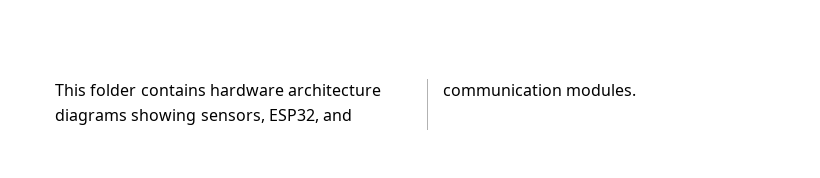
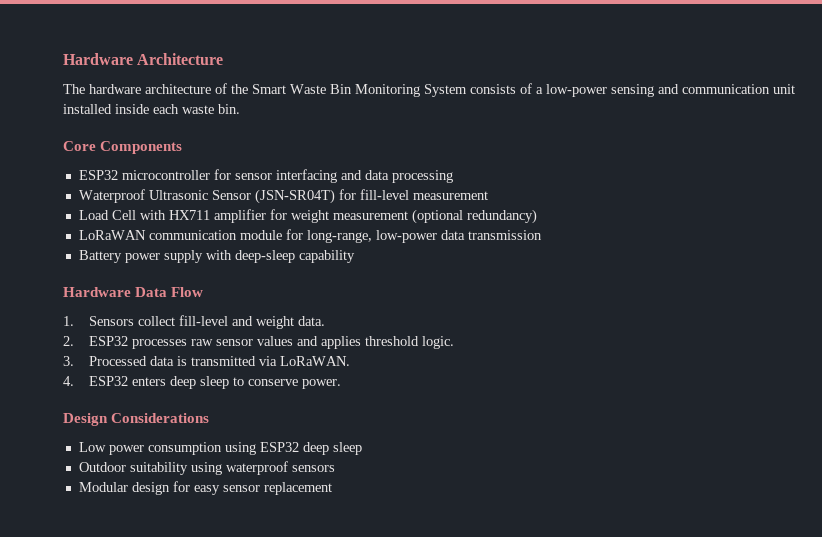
- This folder contains hardware architecture diagrams showing sensors, ESP32, and communication modules.
+ Hardware Architecture
+ The hardware architecture of the Smart Waste Bin Monitoring System consists of a low-power sensing and communication unit installed inside each waste bin.
+ Core Components
+ ESP32 microcontroller for sensor interfacing and data processing
+ Waterproof Ultrasonic Sensor (JSN-SR04T) for fill-level measurement
+ Load Cell with HX711 amplifier for weight measurement (optional redundancy)
+ LoRaWAN communication module for long-range, low-power data transmission
+ Battery power supply with deep-sleep capability
+ Hardware Data Flow
+ 1. Sensors collect fill-level and weight data.
+ 2. ESP32 processes raw sensor values and applies threshold logic.
+ 3. Processed data is transmitted via LoRaWAN.
+ 4. ESP32 enters deep sleep to conserve power.
+ Design Considerations
+ Low power consumption using ESP32 deep sleep
+ Outdoor suitability using waterproof sensors
+ Modular design for easy sensor replacement

